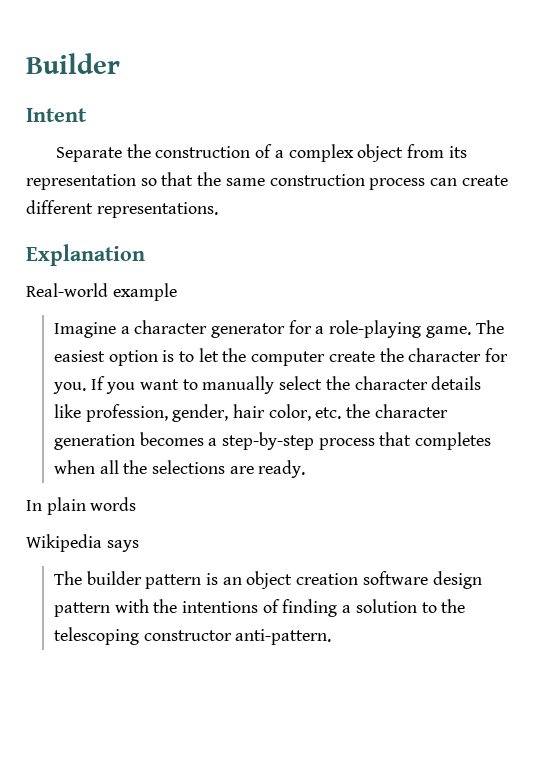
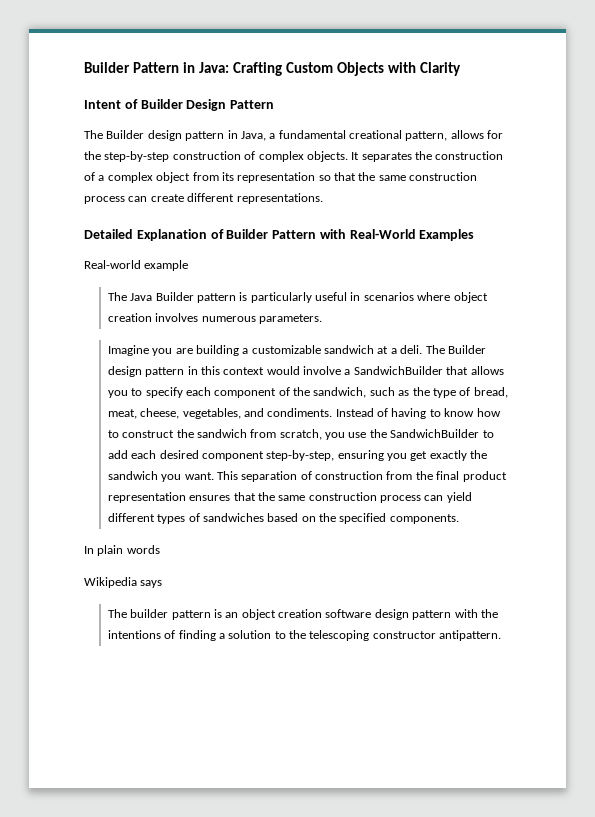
- Builder
- Intent
- Separate the construction of a complex object from its representation so that the same construction process can create different representations.
+ Builder Pattern in Java: Crafting Custom Objects with Clarity
+ Intent of Builder Design Pattern
+ The Builder design pattern in Java, a fundamental creational pattern, allows for the step-by-step construction of complex objects. It separates the construction of a complex object from its representation so that the same construction process can create different representations.
- Explanation
+ Detailed Explanation of Builder Pattern with Real-World Examples
  Real-world example
- Imagine a character generator for a role-playing game. The easiest option is to let the computer create the character for you. If you want to manually select the character details like profession, gender, hair color, etc. the character generation becomes a step-by-step process that completes when all the selections are ready.
+ The Java Builder pattern is particularly useful in scenarios where object creation involves numerous parameters.
+ Imagine you are building a customizable sandwich at a deli. The Builder design pattern in this context would involve a SandwichBuilder that allows you to specify each component of the sandwich, such as the type of bread, meat, cheese, vegetables, and condiments. Instead of having to know how to construct the sandwich from scratch, you use the SandwichBuilder to add each desired component step-by-step, ensuring you get exactly the sandwich you want. This separation of construction from the final product representation ensures that the same construction process can yield different types of sandwiches based on the specified components.
- The builder pattern is an object creation software design pattern with the intentions of finding a solution to the telescoping constructor anti-pattern.
+ The builder pattern is an object creation software design pattern with the intentions of finding a solution to the telescoping constructor antipattern.

